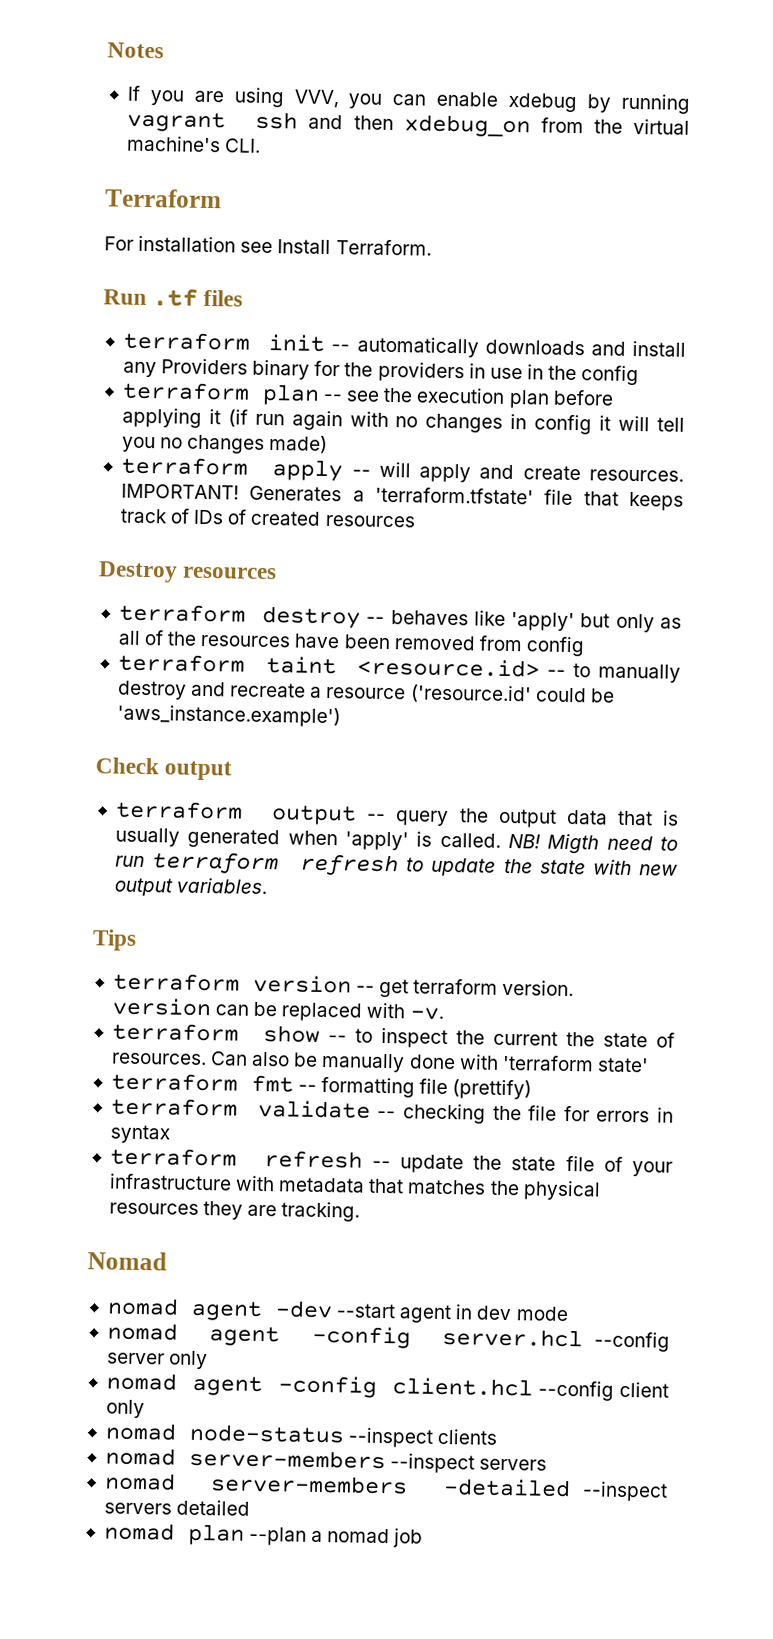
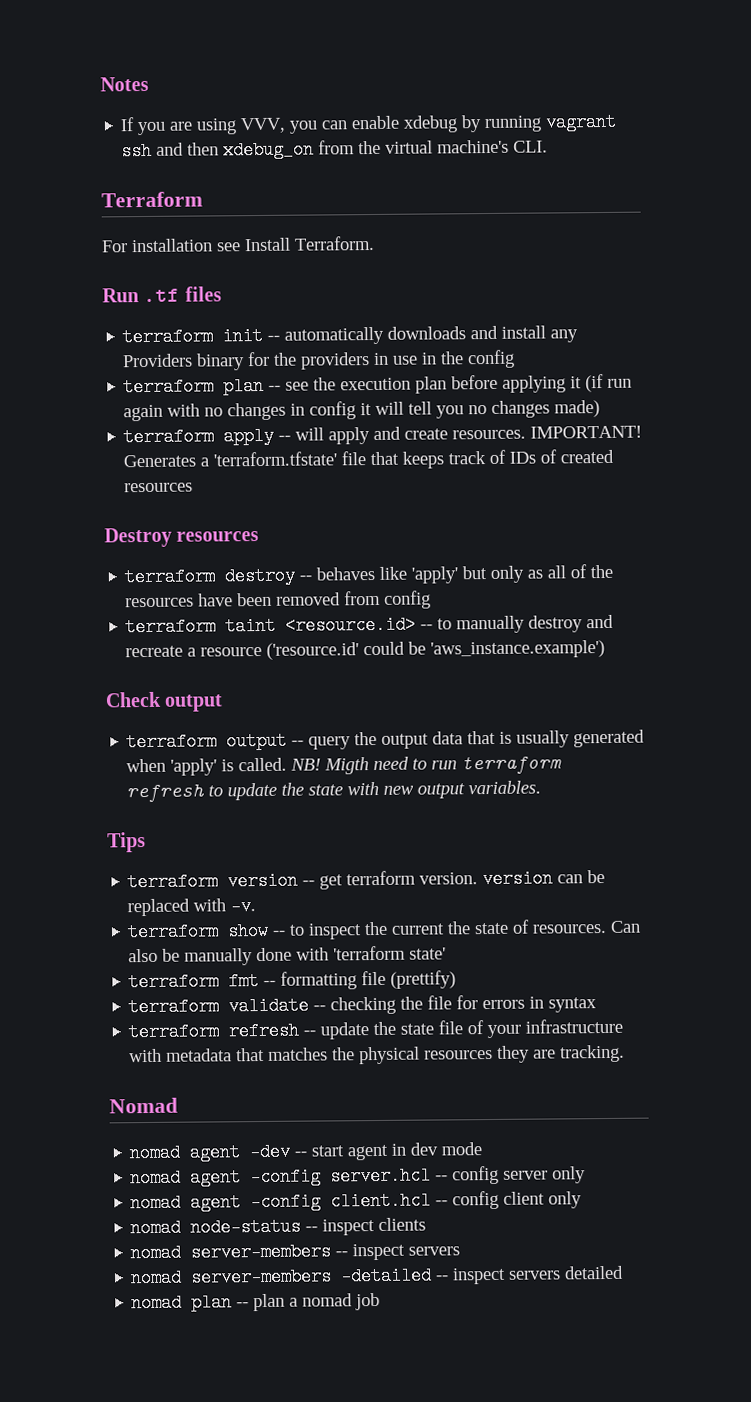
- nomad agent -dev --start agent in dev mode
+ nomad agent -dev -- start agent in dev mode
- nomad agent -config server.hcl --config server only
+ nomad agent -config server.hcl -- config server only
- nomad agent -config client.hcl --config client only
+ nomad agent -config client.hcl -- config client only
- nomad node-status --inspect clients
+ nomad node-status -- inspect clients
- nomad server-members --inspect servers
+ nomad server-members -- inspect servers
- nomad server-members -detailed --inspect servers detailed
+ nomad server-members -detailed -- inspect servers detailed
- nomad plan --plan a nomad job
+ nomad plan -- plan a nomad job

